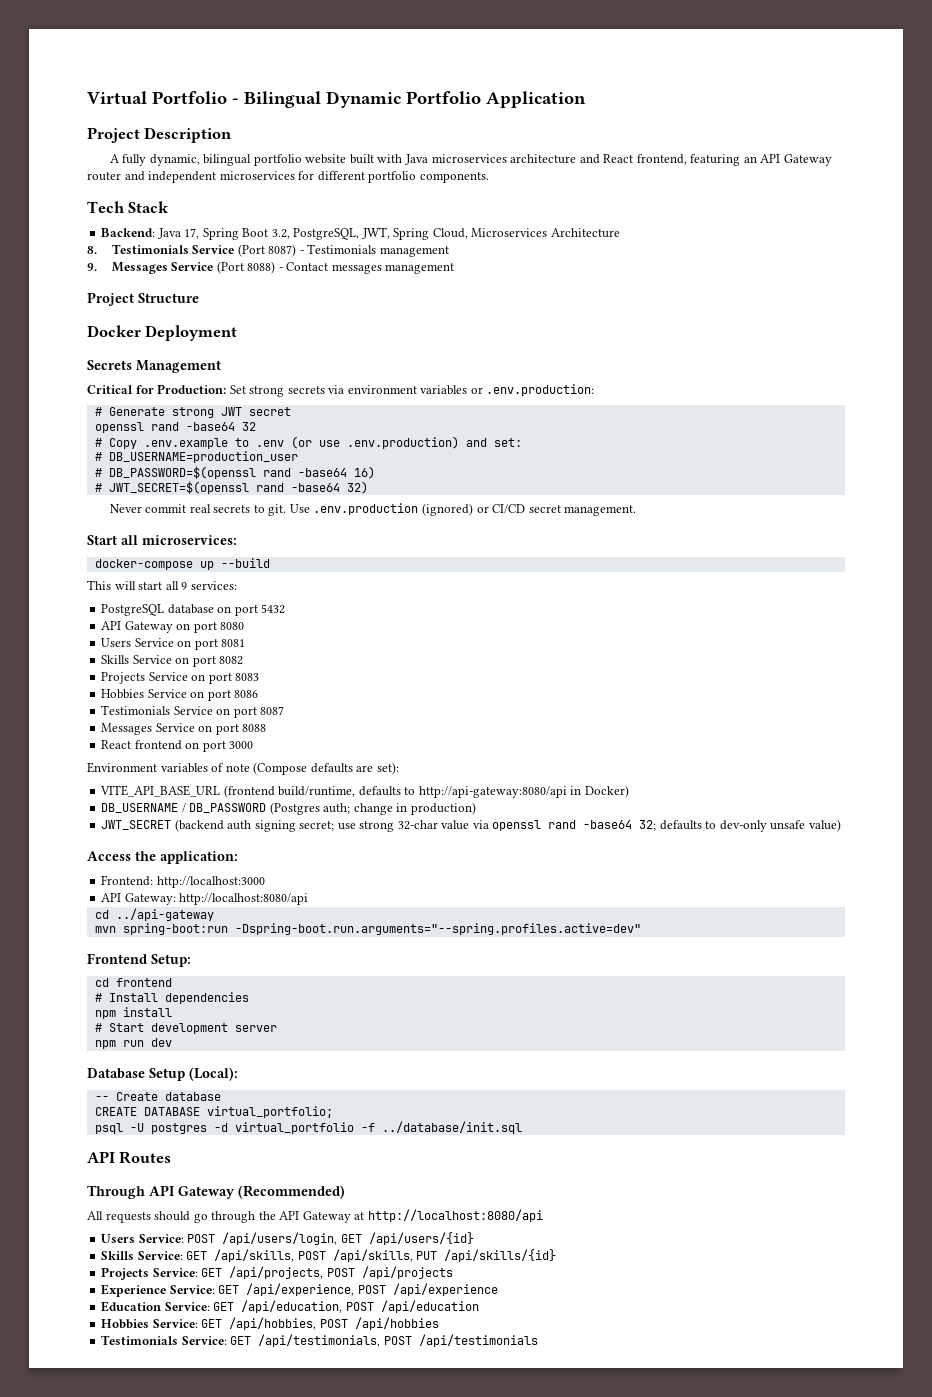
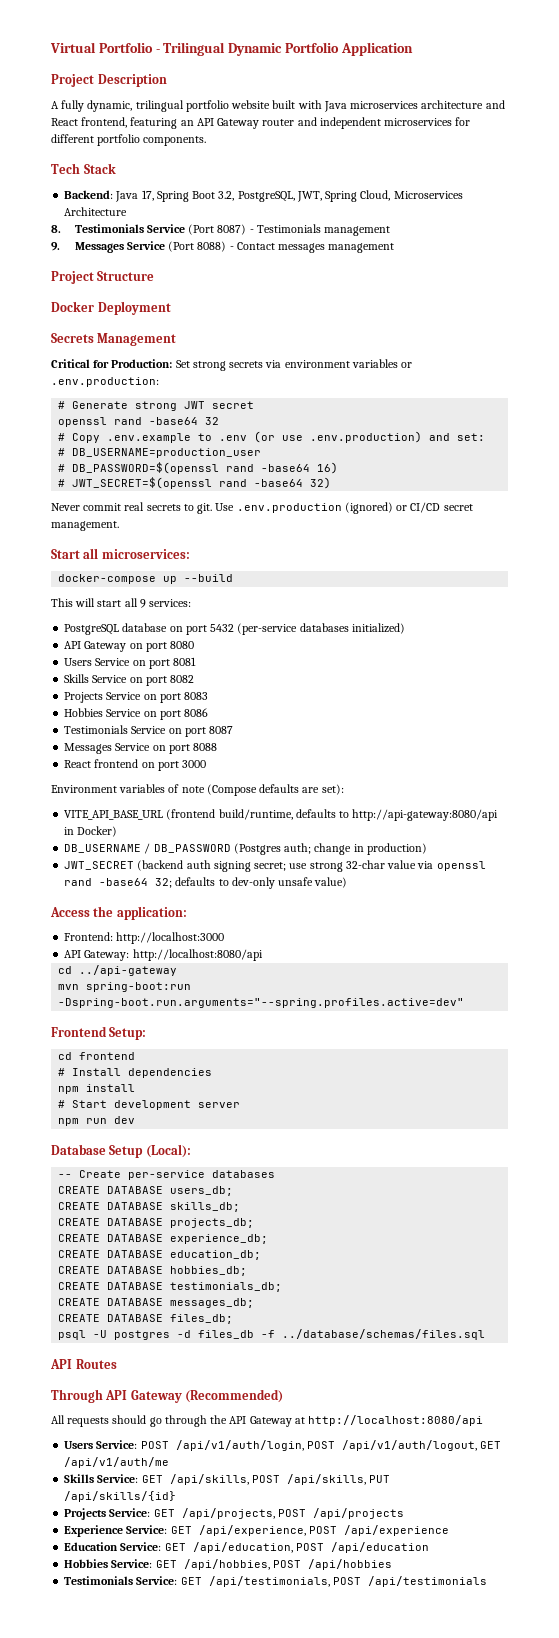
- Virtual Portfolio - Bilingual Dynamic Portfolio Application
+ Virtual Portfolio - Trilingual Dynamic Portfolio Application
- A fully dynamic, bilingual portfolio website built with Java microservices architecture and React frontend, featuring an API Gateway router and independent microservices for different portfolio components.
+ A fully dynamic, trilingual portfolio website built with Java microservices architecture and React frontend, featuring an API Gateway router and independent microservices for different portfolio components.
- PostgreSQL database on port 5432
+ PostgreSQL database on port 5432 (per-service databases initialized)
- -- Create database
- CREATE DATABASE virtual_portfolio;
+ -- Create per-service databases
+ CREATE DATABASE users_db;
+ CREATE DATABASE skills_db;
+ CREATE DATABASE projects_db;
+ CREATE DATABASE experience_db;
+ CREATE DATABASE education_db;
+ CREATE DATABASE hobbies_db;
+ CREATE DATABASE testimonials_db;
+ CREATE DATABASE messages_db;
+ CREATE DATABASE files_db;
- psql -U postgres -d virtual_portfolio -f ../database/init.sql
+ psql -U postgres -d files_db -f ../database/schemas/files.sql
- Users Service: POST /api/users/login, GET /api/users/{id}
+ Users Service: POST /api/v1/auth/login, POST /api/v1/auth/logout, GET /api/v1/auth/me

